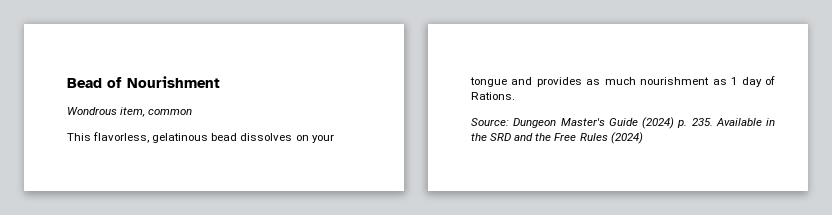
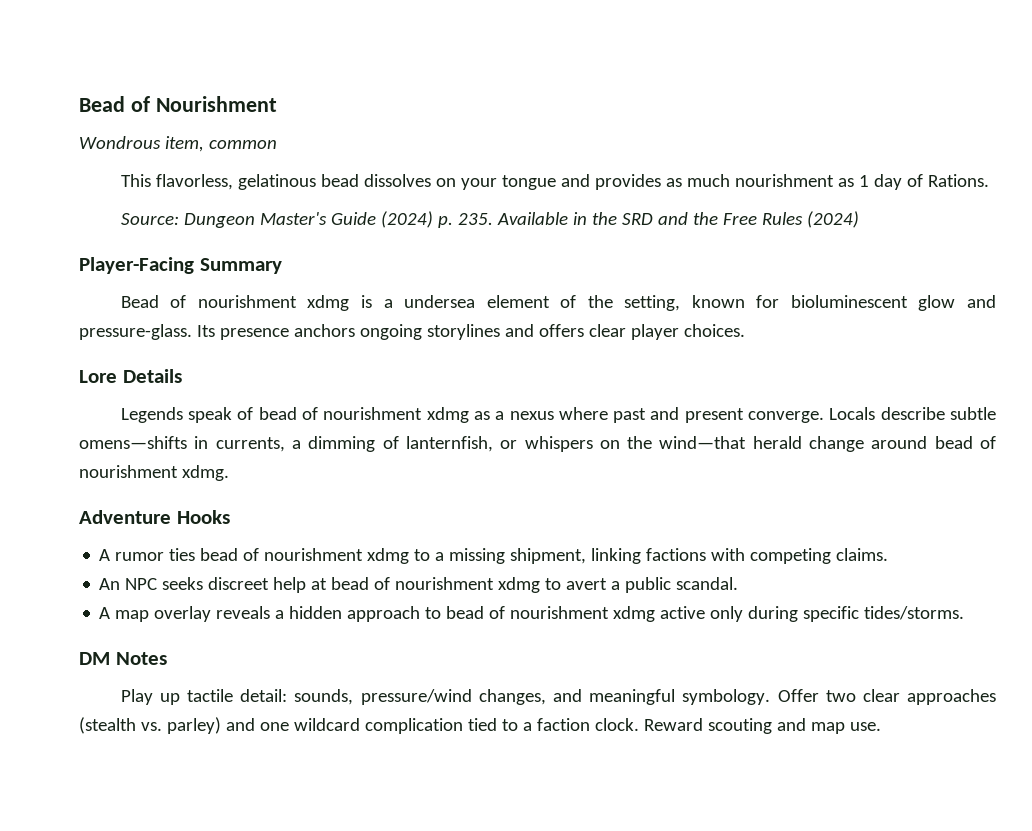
+ Player-Facing Summary
+ Bead of nourishment xdmg is a undersea element of the setting, known for bioluminescent glow and pressure-glass. Its presence anchors ongoing storylines and offers clear player choices.
+ Lore Details
+ Legends speak of bead of nourishment xdmg as a nexus where past and present converge. Locals describe subtle omens—shifts in currents, a dimming of lanternfish, or whispers on the wind—that herald change around bead of nourishment xdmg.
+ Adventure Hooks
+ A rumor ties bead of nourishment xdmg to a missing shipment, linking factions with competing claims.
+ An NPC seeks discreet help at bead of nourishment xdmg to avert a public scandal.
+ A map overlay reveals a hidden approach to bead of nourishment xdmg active only during specific tides/storms.
+ DM Notes
+ Play up tactile detail: sounds, pressure/wind changes, and meaningful symbology. Offer two clear approaches (stealth vs. parley) and one wildcard complication tied to a faction clock. Reward scouting and map use.

